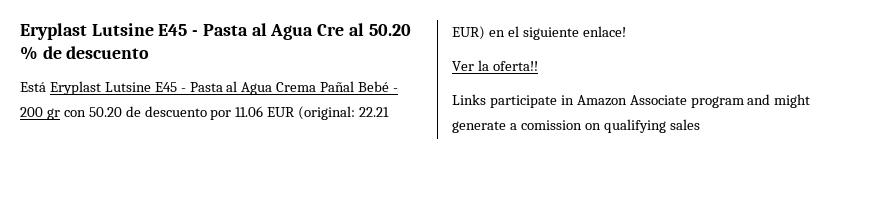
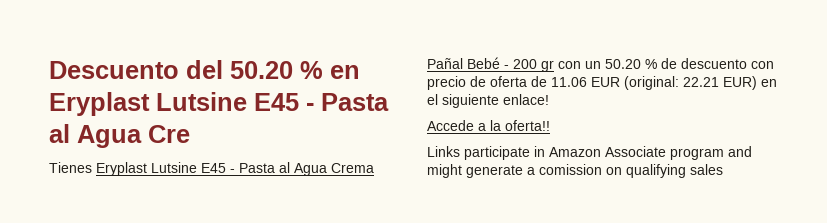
- Eryplast Lutsine E45 - Pasta al Agua Cre al 50.20 % de descuento
- Está Eryplast Lutsine E45 - Pasta al Agua Crema Pañal Bebé - 200 gr con 50.20 de descuento por 11.06 EUR (original: 22.21 EUR) en el siguiente enlace!
+ Descuento del 50.20 % en Eryplast Lutsine E45 - Pasta al Agua Cre
+ Tienes Eryplast Lutsine E45 - Pasta al Agua Crema Pañal Bebé - 200 gr con un 50.20 % de descuento con precio de oferta de 11.06 EUR (original: 22.21 EUR) en el siguiente enlace!
- Ver la oferta!!
+ Accede a la oferta!!

